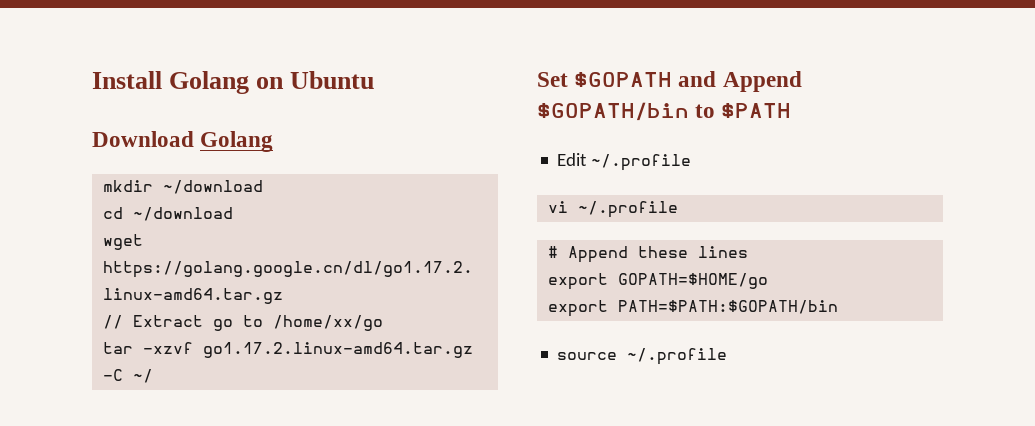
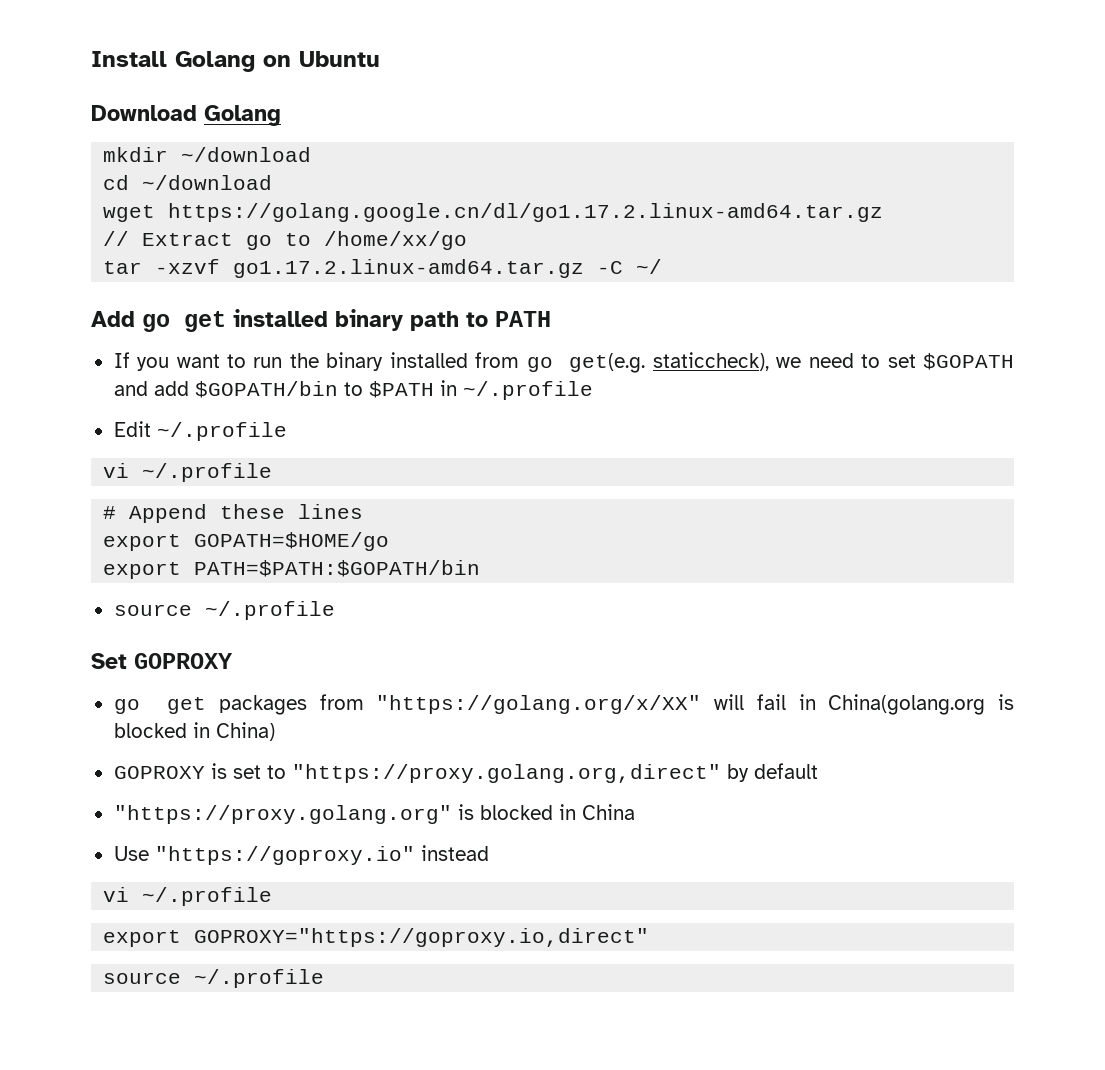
- Set $GOPATH and Append $GOPATH/bin to $PATH
+ Add go get installed binary path to PATH
+ If you want to run the binary installed from go get(e.g. staticcheck), we need to set $GOPATH and add $GOPATH/bin to $PATH in ~/.profile
+ Set GOPROXY
+ go get packages from "https://golang.org/x/XX" will fail in China(golang.org is blocked in China)
+ GOPROXY is set to "https://proxy.golang.org,direct" by default
+ "https://proxy.golang.org" is blocked in China
+ Use "https://goproxy.io" instead
+ vi ~/.profile
+ export GOPROXY="https://goproxy.io,direct"
+ source ~/.profile

